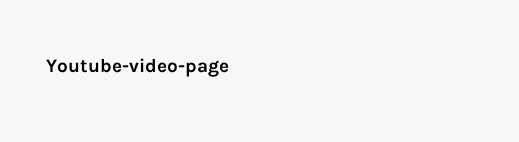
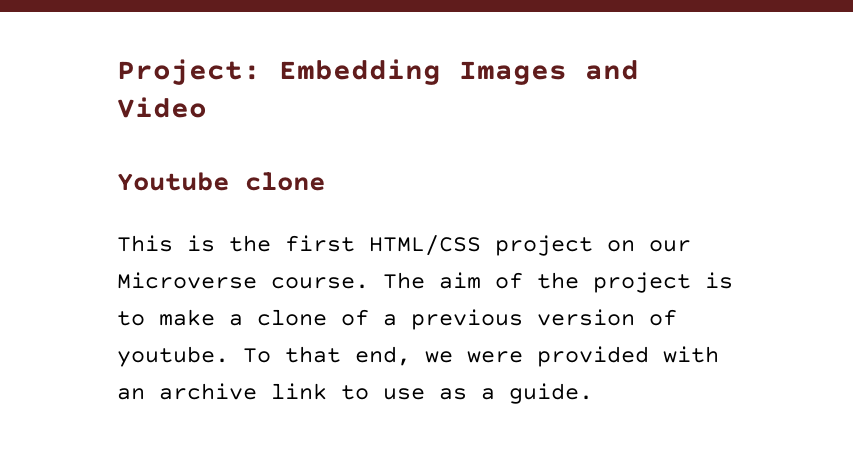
- Youtube-video-page
+ Project: Embedding Images and Video
+ Youtube clone
+ This is the first HTML/CSS project on our Microverse course. The aim of the project is to make a clone of a previous version of youtube. To that end, we were provided with an archive link to use as a guide.

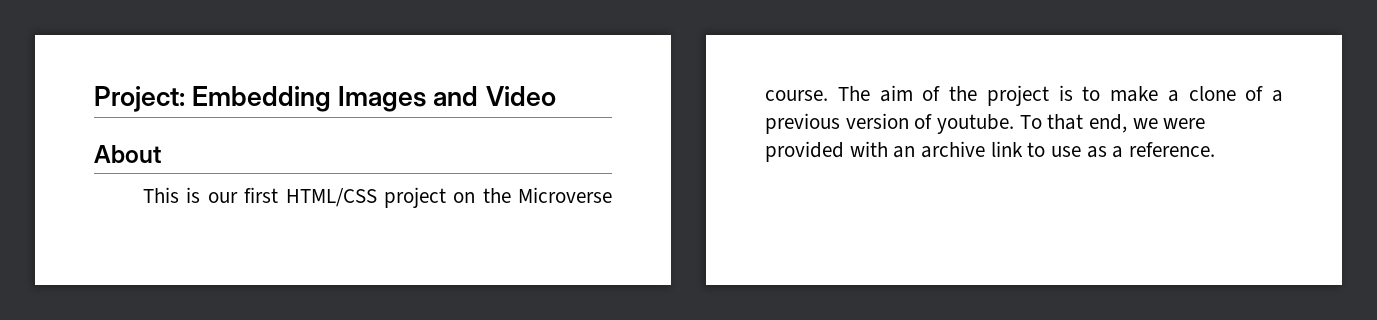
- Youtube clone
+ About
- This is the first HTML/CSS project on our Microverse course.
+ This is our first HTML/CSS project on the Microverse course.
- To that end, we were provided with an archive link to use as a guide.
+ To that end, we were provided with an archive link to use as a reference.

